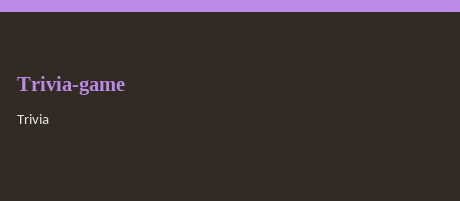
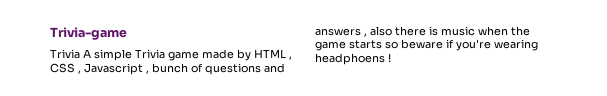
- Trivia
+ Trivia A simple Trivia game made by HTML , CSS , Javascript , bunch of questions and answers , also there is music when the game starts so beware if you're wearing headphoens !

